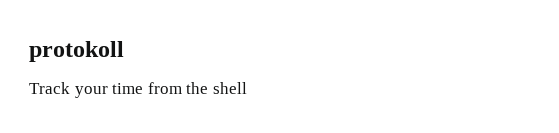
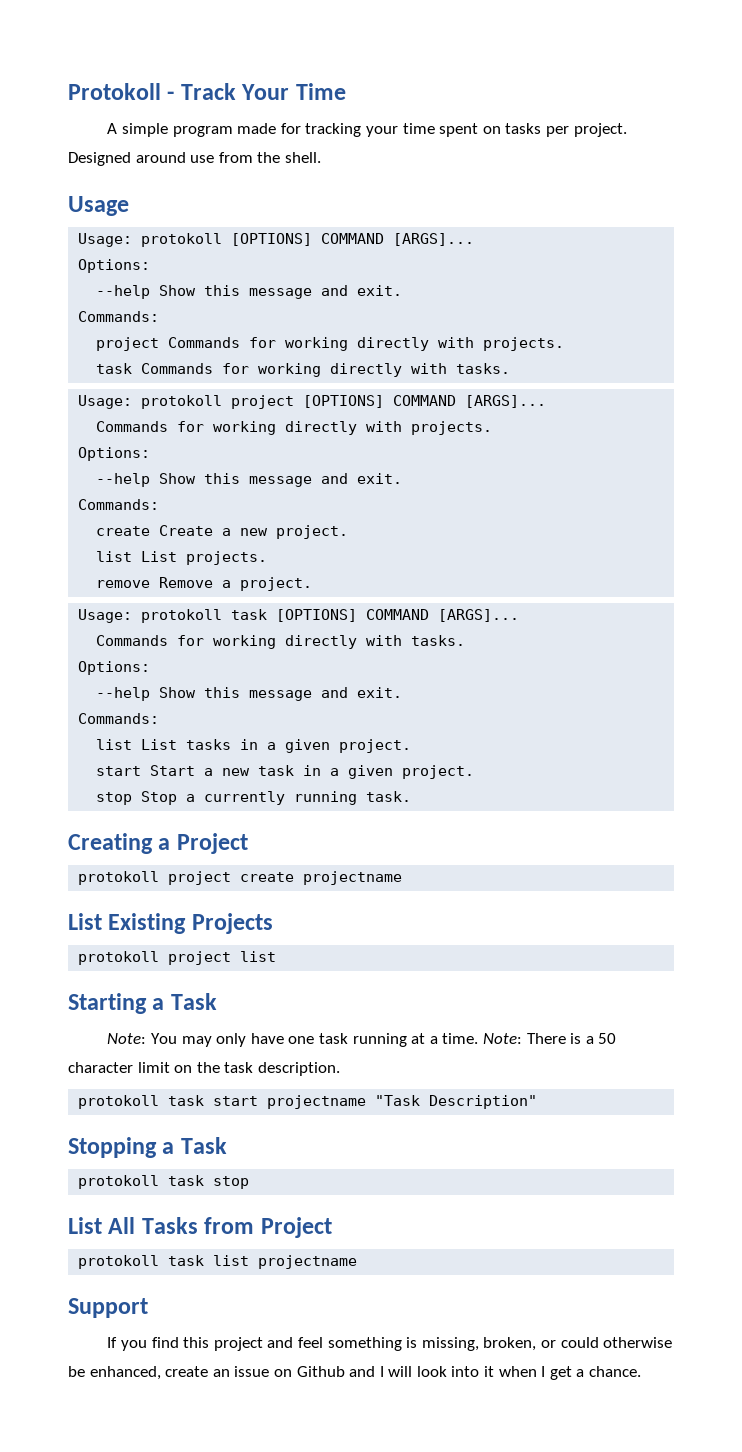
- protokoll
- Track your time from the shell
+ Protokoll - Track Your Time
+ A simple program made for tracking your time spent on tasks per project. Designed around use from the shell.
+ Usage
+ Usage: protokoll [OPTIONS] COMMAND [ARGS]...
+ Options:
+ --help Show this message and exit.
+ Commands:
+ project Commands for working directly with projects.
+ task Commands for working directly with tasks.
+ Usage: protokoll project [OPTIONS] COMMAND [ARGS]...
+ Commands for working directly with projects.
+ Options:
+ --help Show this message and exit.
+ Commands:
+ create Create a new project.
+ list List projects.
+ remove Remove a project.
+ Usage: protokoll task [OPTIONS] COMMAND [ARGS]...
+ Commands for working directly with tasks.
+ Options:
+ --help Show this message and exit.
+ Commands:
+ list List tasks in a given project.
+ start Start a new task in a given project.
+ stop Stop a currently running task.
+ Creating a Project
+ protokoll project create projectname
+ List Existing Projects
+ protokoll project list
+ Starting a Task
+ Note: You may only have one task running at a time. Note: There is a 50 character limit on the task description.
+ protokoll task start projectname "Task Description"
+ Stopping a Task
+ protokoll task stop
+ List All Tasks from Project
+ protokoll task list projectname
+ Support
+ If you find this project and feel something is missing, broken, or could otherwise be enhanced, create an issue on Github and I will look into it when I get a chance.

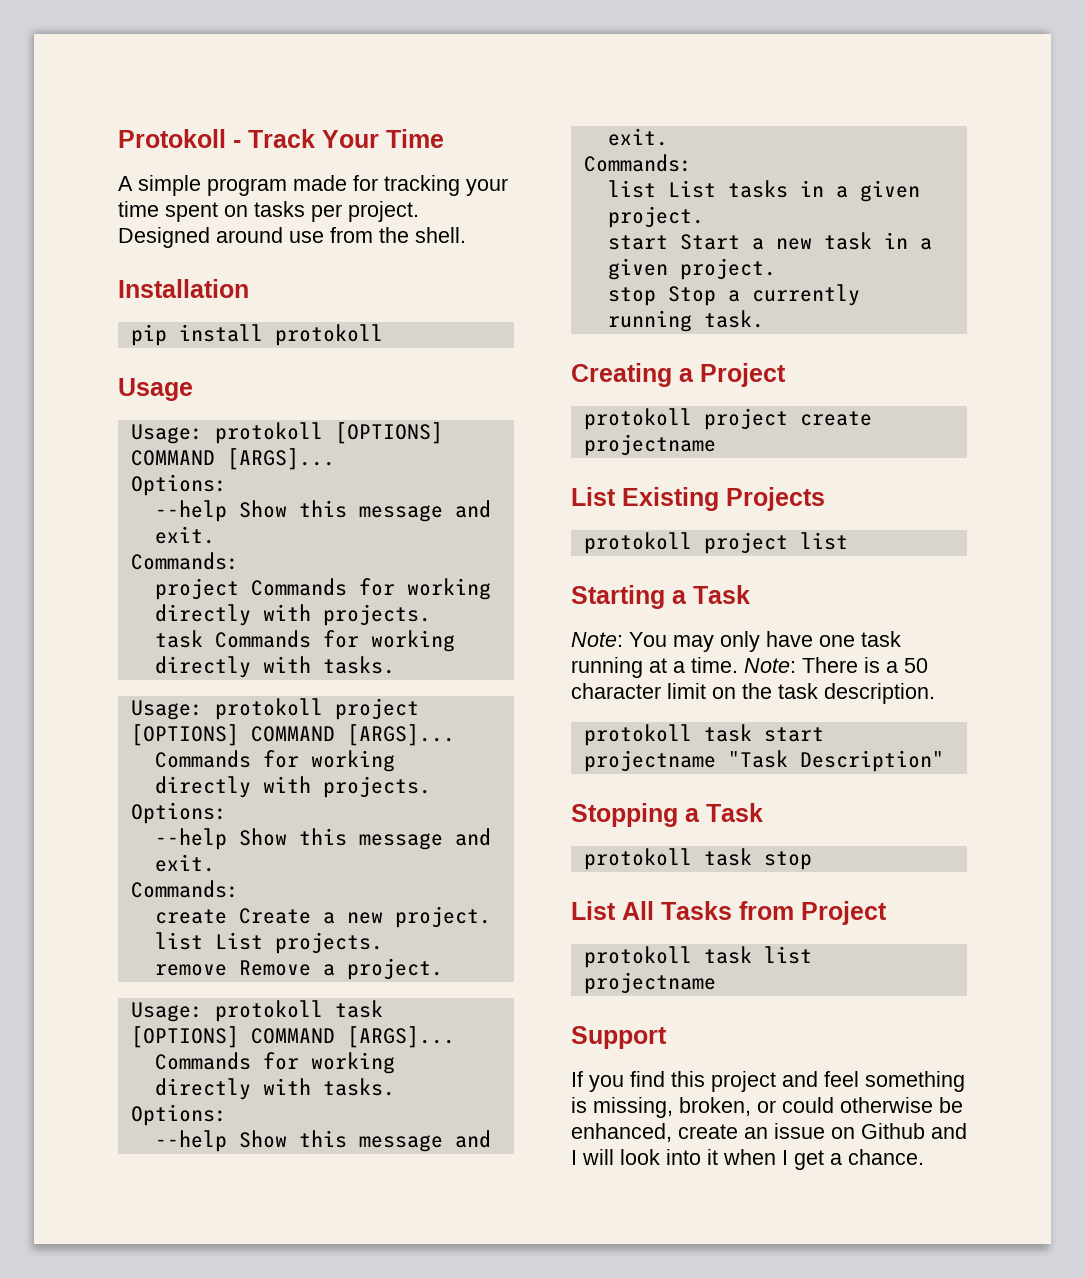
+ Installation
+ pip install protokoll

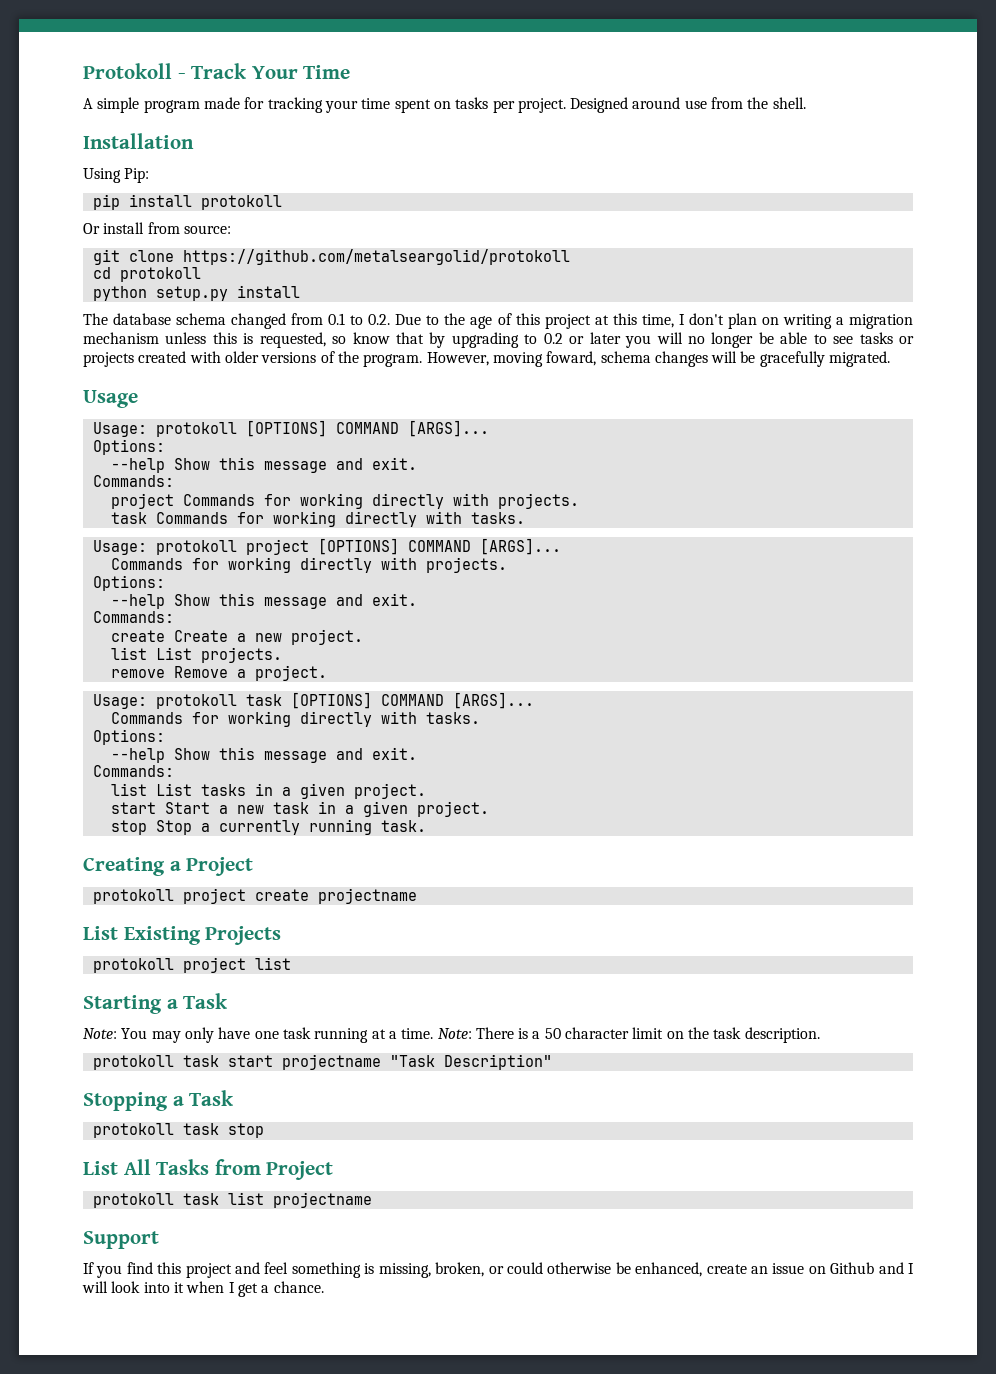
+ Using Pip:
+ Or install from source:
+ git clone https://github.com/metalseargolid/protokoll
+ cd protokoll
+ python setup.py install
+ The database schema changed from 0.1 to 0.2. Due to the age of this project at this time, I don't plan on writing a migration mechanism unless this is requested, so know that by upgrading to 0.2 or later you will no longer be able to see tasks or projects created with older versions of the program. However, moving foward, schema changes will be gracefully migrated.

